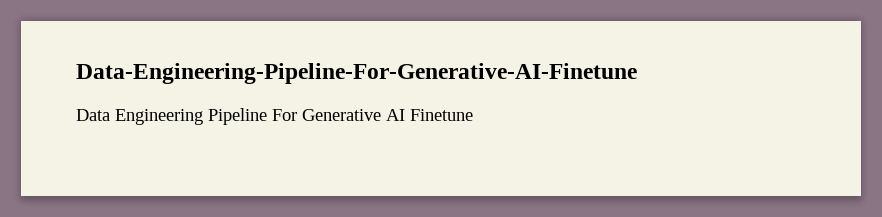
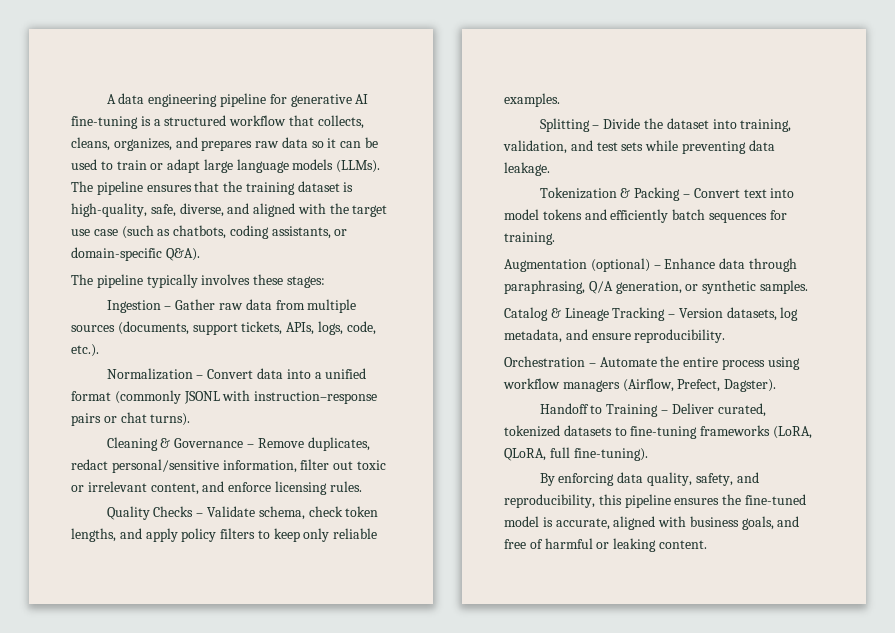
- Data-Engineering-Pipeline-For-Generative-AI-Finetune
- Data Engineering Pipeline For Generative AI Finetune
+ A data engineering pipeline for generative AI fine-tuning is a structured workflow that collects, cleans, organizes, and prepares raw data so it can be used to train or adapt large language models (LLMs). The pipeline ensures that the training dataset is high-quality, safe, diverse, and aligned with the target use case (such as chatbots, coding assistants, or domain-specific Q&A).
+ The pipeline typically involves these stages:
+ Ingestion – Gather raw data from multiple sources (documents, support tickets, APIs, logs, code, etc.).
+ Normalization – Convert data into a unified format (commonly JSONL with instruction–response pairs or chat turns).
+ Cleaning & Governance – Remove duplicates, redact personal/sensitive information, filter out toxic or irrelevant content, and enforce licensing rules.
+ Quality Checks – Validate schema, check token lengths, and apply policy filters to keep only reliable examples.
+ Splitting – Divide the dataset into training, validation, and test sets while preventing data leakage.
+ Tokenization & Packing – Convert text into model tokens and efficiently batch sequences for training.
+ Augmentation (optional) – Enhance data through paraphrasing, Q/A generation, or synthetic samples.
+ Catalog & Lineage Tracking – Version datasets, log metadata, and ensure reproducibility.
+ Orchestration – Automate the entire process using workflow managers (Airflow, Prefect, Dagster).
+ Handoff to Training – Deliver curated, tokenized datasets to fine-tuning frameworks (LoRA, QLoRA, full fine-tuning).
+ By enforcing data quality, safety, and reproducibility, this pipeline ensures the fine-tuned model is accurate, aligned with business goals, and free of harmful or leaking content.

